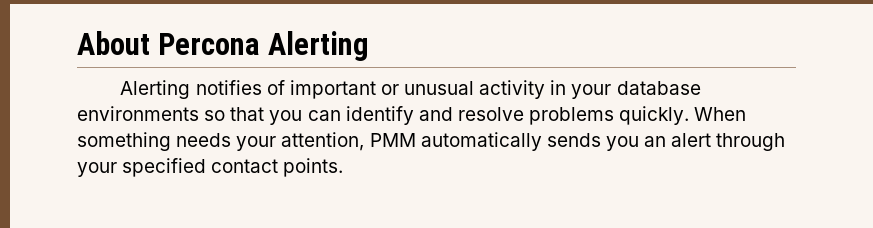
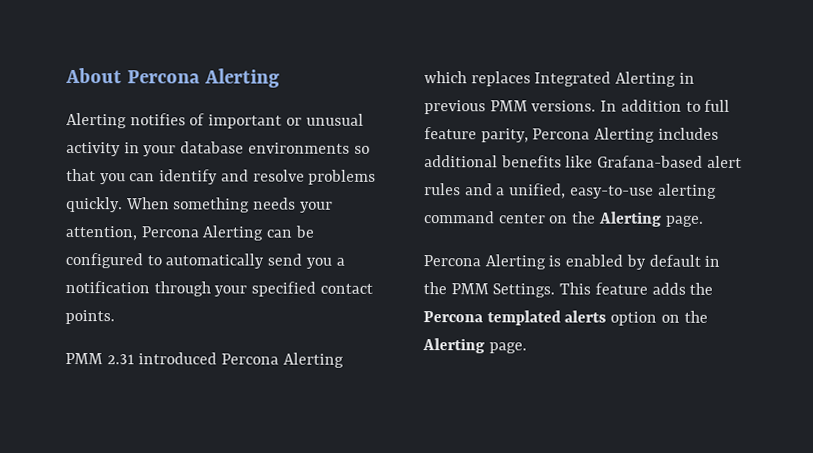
- When something needs your attention, PMM automatically sends you an alert through your specified contact points.
+ When something needs your attention, Percona Alerting can be configured to automatically send you a notification through your specified contact points.
+ PMM 2.31 introduced Percona Alerting which replaces Integrated Alerting in previous PMM versions. In addition to full feature parity, Percona Alerting includes additional benefits like Grafana-based alert rules and a unified, easy-to-use alerting command center on the Alerting page.
+ Percona Alerting is enabled by default in the PMM Settings. This feature adds the Percona templated alerts option on the Alerting page.

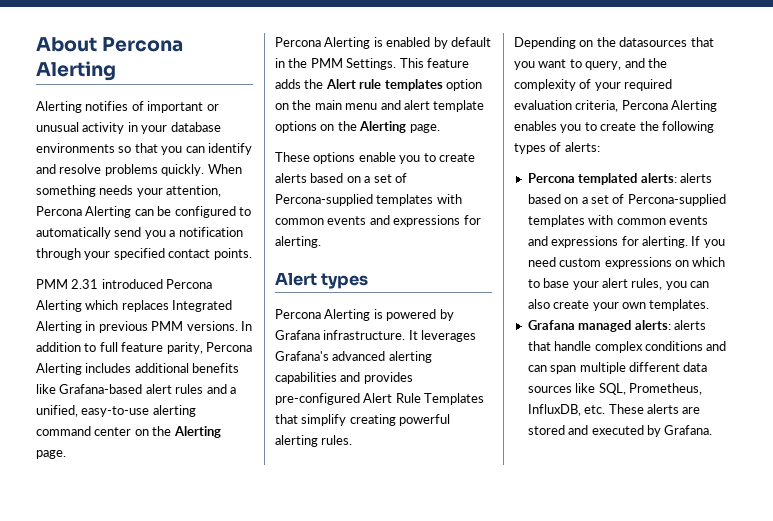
- This feature adds the Percona templated alerts option on the Alerting page.
+ This feature adds the Alert rule templates option on the main menu and alert template options on the Alerting page.
+ These options enable you to create alerts based on a set of Percona-supplied templates with common events and expressions for alerting.
+ Alert types
+ Percona Alerting is powered by Grafana infrastructure. It leverages Grafana's advanced alerting capabilities and provides pre-configured Alert Rule Templates that simplify creating powerful alerting rules.
+ Depending on the datasources that you want to query, and the complexity of your required evaluation criteria, Percona Alerting enables you to create the following types of alerts:
+ Percona templated alerts: alerts based on a set of Percona-supplied templates with common events and expressions for alerting. If you need custom expressions on which to base your alert rules, you can also create your own templates.
+ Grafana managed alerts: alerts that handle complex conditions and can span multiple different data sources like SQL, Prometheus, InfluxDB, etc. These alerts are stored and executed by Grafana.

